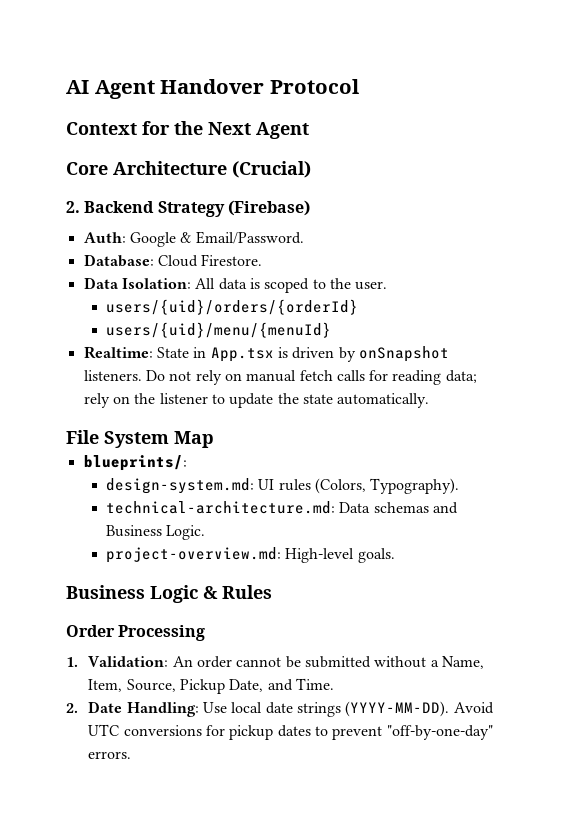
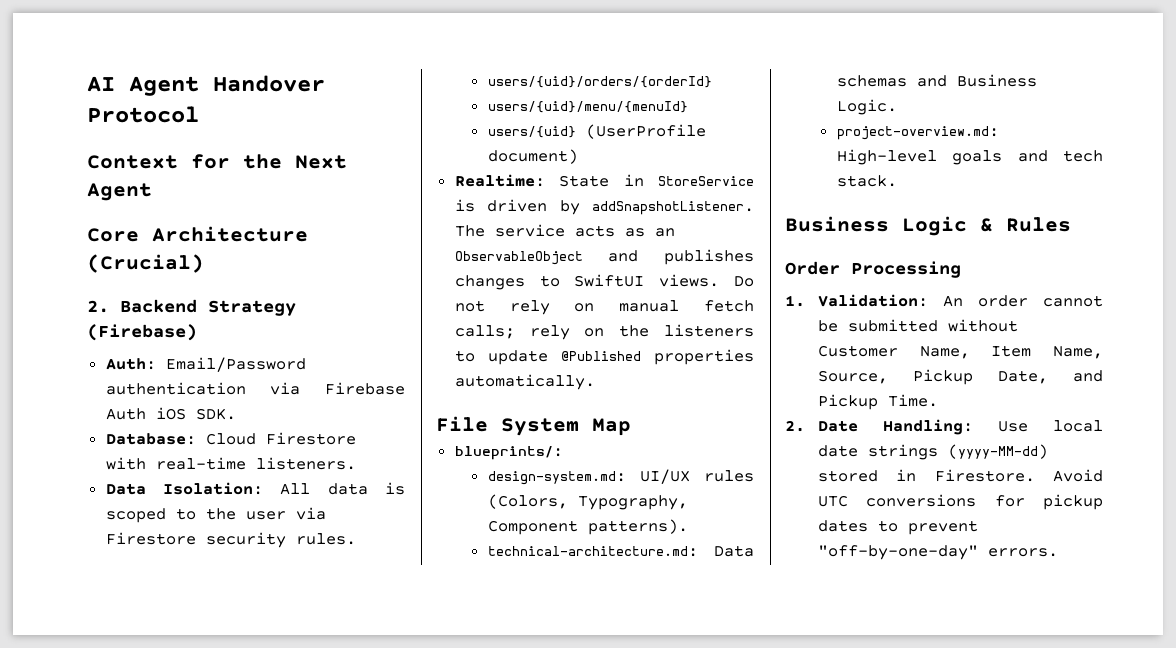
- Auth: Google & Email/Password.
- Database: Cloud Firestore.
+ Auth: Email/Password authentication via Firebase Auth iOS SDK.
+ Database: Cloud Firestore with real-time listeners.
- Data Isolation: All data is scoped to the user.
+ Data Isolation: All data is scoped to the user via Firestore security rules.
+ users/{uid} (UserProfile document)
- Realtime: State in App.tsx is driven by onSnapshot listeners.
+ Realtime: State in StoreService is driven by addSnapshotListener. The service acts as an ObservableObject and publishes changes to SwiftUI views.
- Do not rely on manual fetch calls for reading data; rely on the listener to update the state automatically.
+ Do not rely on manual fetch calls; rely on the listeners to update @Published properties automatically.
- design-system.md: UI rules (Colors, Typography).
+ design-system.md: UI/UX rules (Colors, Typography, Component patterns).
- project-overview.md: High-level goals.
+ project-overview.md: High-level goals and tech stack.
- 1. Validation: An order cannot be submitted without a Name, Item, Source, Pickup Date, and Time.
+ 1. Validation: An order cannot be submitted without Customer Name, Item Name, Source, Pickup Date, and Pickup Time.
- 2. Date Handling: Use local date strings (YYYY-MM-DD).
+ 2. Date Handling: Use local date strings (yyyy-MM-dd) stored in Firestore.

